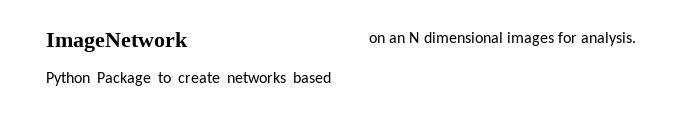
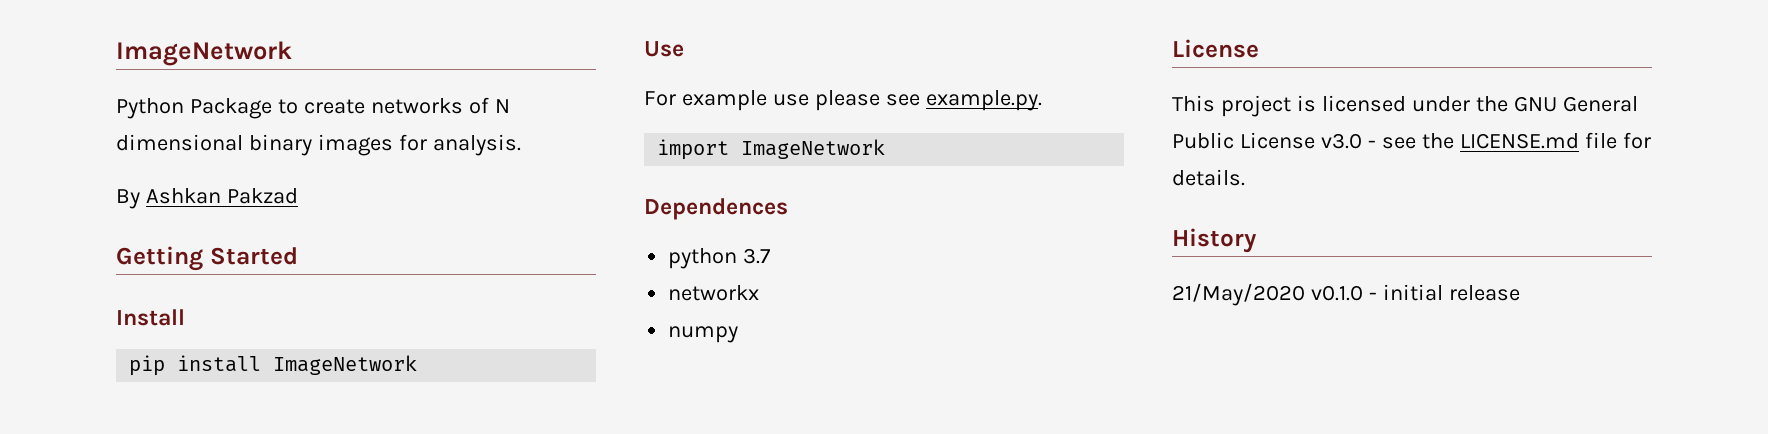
- Python Package to create networks based on an N dimensional images for analysis.
+ Python Package to create networks of N dimensional binary images for analysis.
+ By Ashkan Pakzad
+ Getting Started
+ Install
+ pip install ImageNetwork
+ Use
+ For example use please see example.py.
+ import ImageNetwork
+ Dependences
+ python 3.7
+ networkx
+ numpy
+ License
+ This project is licensed under the GNU General Public License v3.0 - see the LICENSE.md file for details.
+ History
+ 21/May/2020 v0.1.0 - initial release

